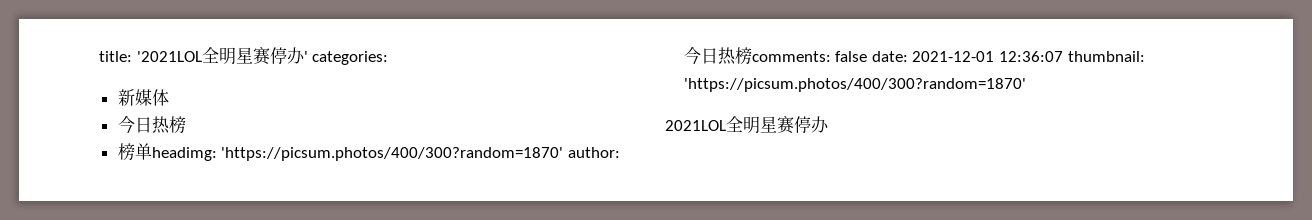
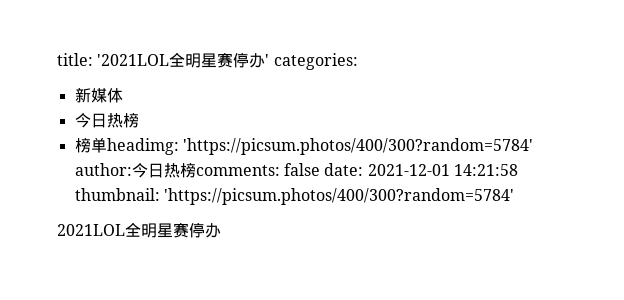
- 榜单headimg: 'https://picsum.photos/400/300?random=1870' author:今日热榜comments: false date: 2021-12-01 12:36:07 thumbnail: 'https://picsum.photos/400/300?random=1870'
+ 榜单headimg: 'https://picsum.photos/400/300?random=5784' author:今日热榜comments: false date: 2021-12-01 14:21:58 thumbnail: 'https://picsum.photos/400/300?random=5784'

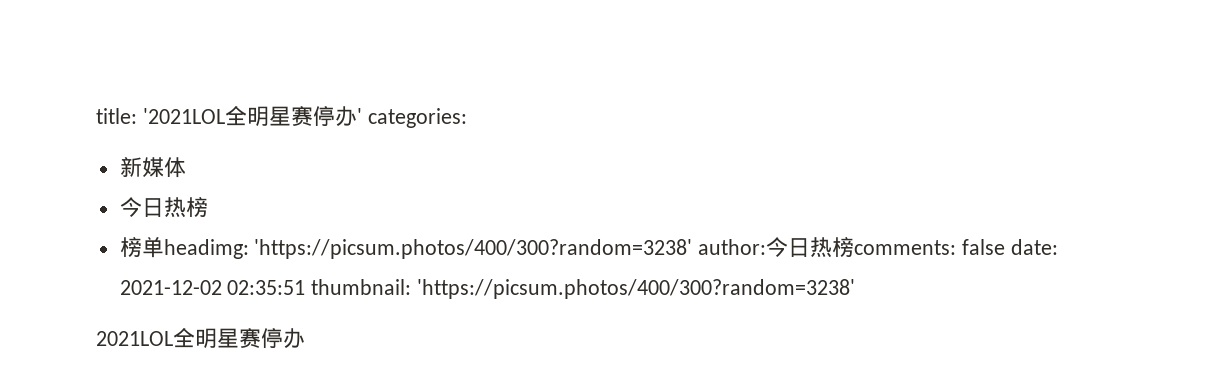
- 榜单headimg: 'https://picsum.photos/400/300?random=5784' author:今日热榜comments: false date: 2021-12-01 14:21:58 thumbnail: 'https://picsum.photos/400/300?random=5784'
+ 榜单headimg: 'https://picsum.photos/400/300?random=3238' author:今日热榜comments: false date: 2021-12-02 02:35:51 thumbnail: 'https://picsum.photos/400/300?random=3238'

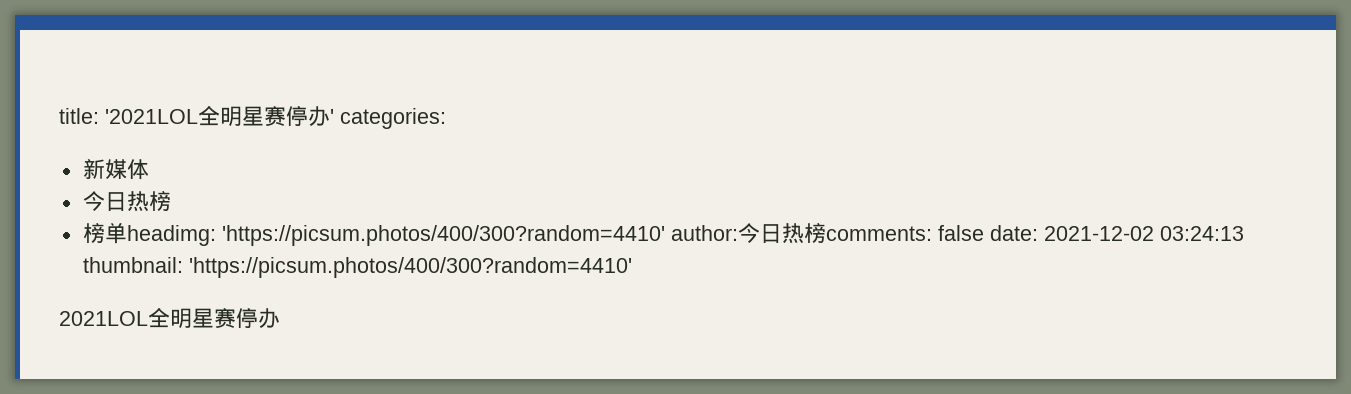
- 榜单headimg: 'https://picsum.photos/400/300?random=3238' author:今日热榜comments: false date: 2021-12-02 02:35:51 thumbnail: 'https://picsum.photos/400/300?random=3238'
+ 榜单headimg: 'https://picsum.photos/400/300?random=4410' author:今日热榜comments: false date: 2021-12-02 03:24:13 thumbnail: 'https://picsum.photos/400/300?random=4410'

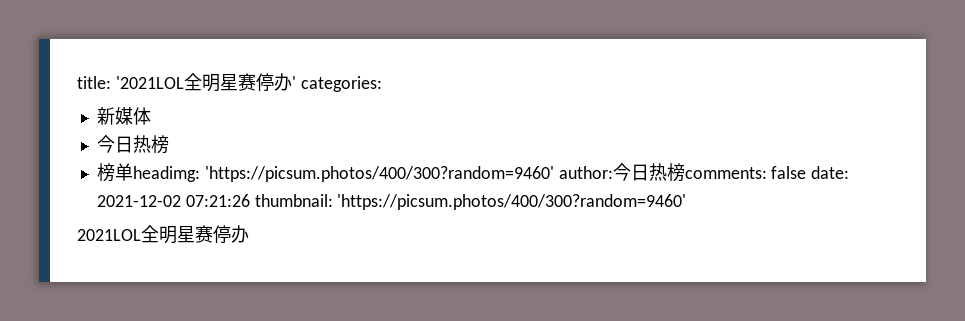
- 榜单headimg: 'https://picsum.photos/400/300?random=4410' author:今日热榜comments: false date: 2021-12-02 03:24:13 thumbnail: 'https://picsum.photos/400/300?random=4410'
+ 榜单headimg: 'https://picsum.photos/400/300?random=9460' author:今日热榜comments: false date: 2021-12-02 07:21:26 thumbnail: 'https://picsum.photos/400/300?random=9460'

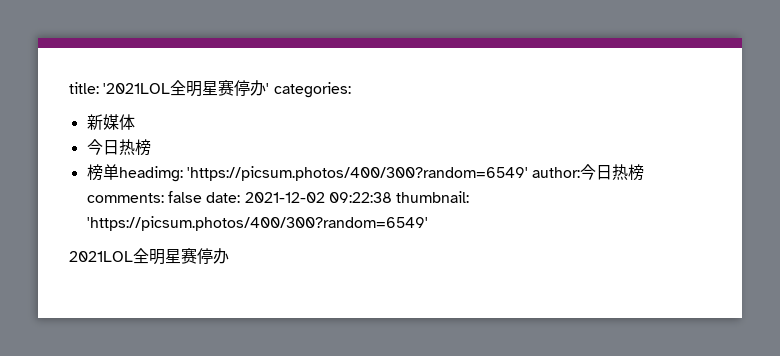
- 榜单headimg: 'https://picsum.photos/400/300?random=9460' author:今日热榜comments: false date: 2021-12-02 07:21:26 thumbnail: 'https://picsum.photos/400/300?random=9460'
+ 榜单headimg: 'https://picsum.photos/400/300?random=6549' author:今日热榜comments: false date: 2021-12-02 09:22:38 thumbnail: 'https://picsum.photos/400/300?random=6549'

